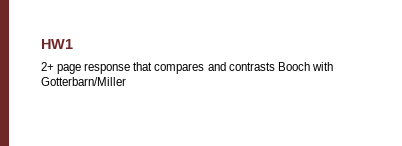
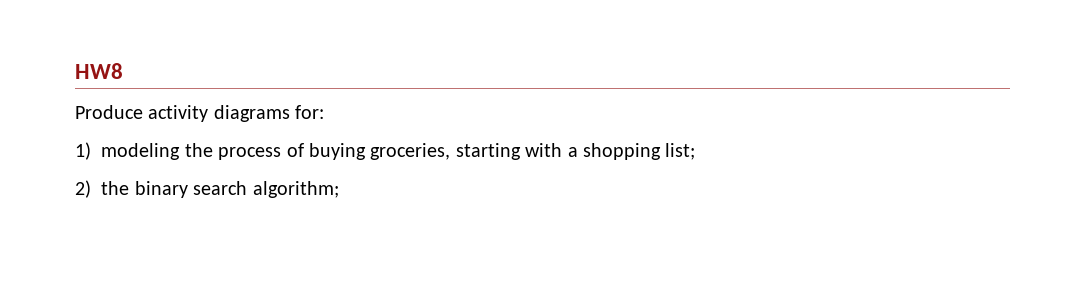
- HW1
- 2+ page response that compares and contrasts Booch with Gotterbarn/Miller
+ HW8
+ Produce activity diagrams for:
+ 1) modeling the process of buying groceries, starting with a shopping list;
+ 2) the binary search algorithm;

